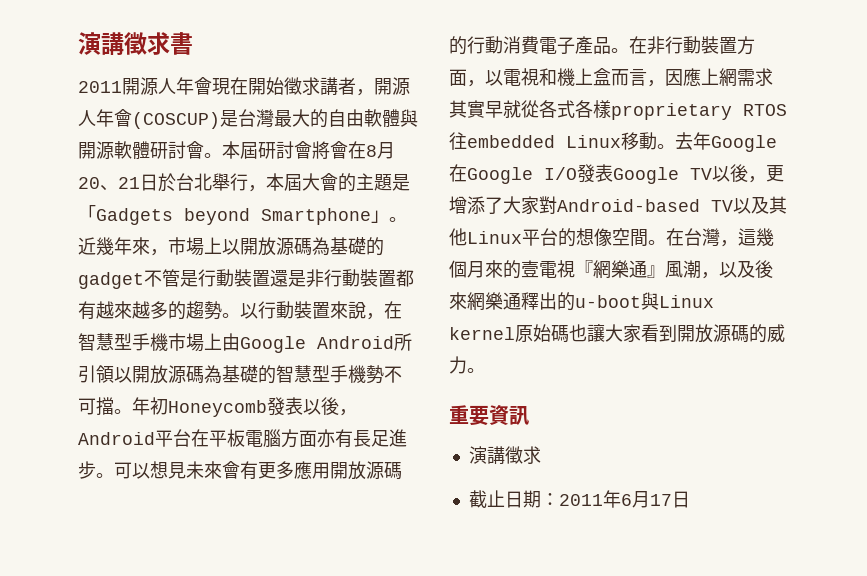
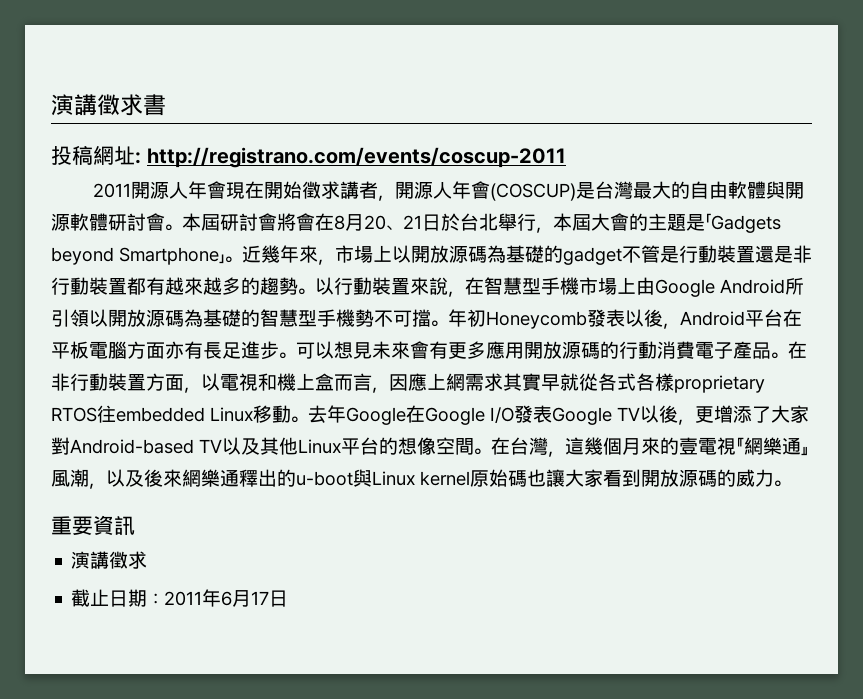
+ 投稿網址: http://registrano.com/events/coscup-2011

